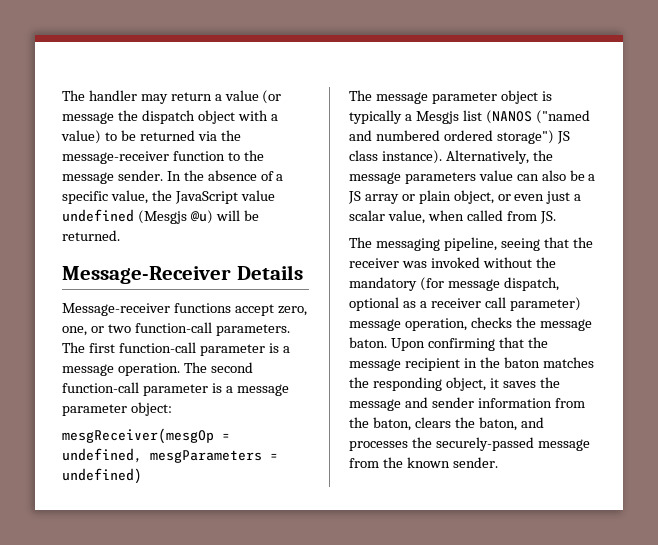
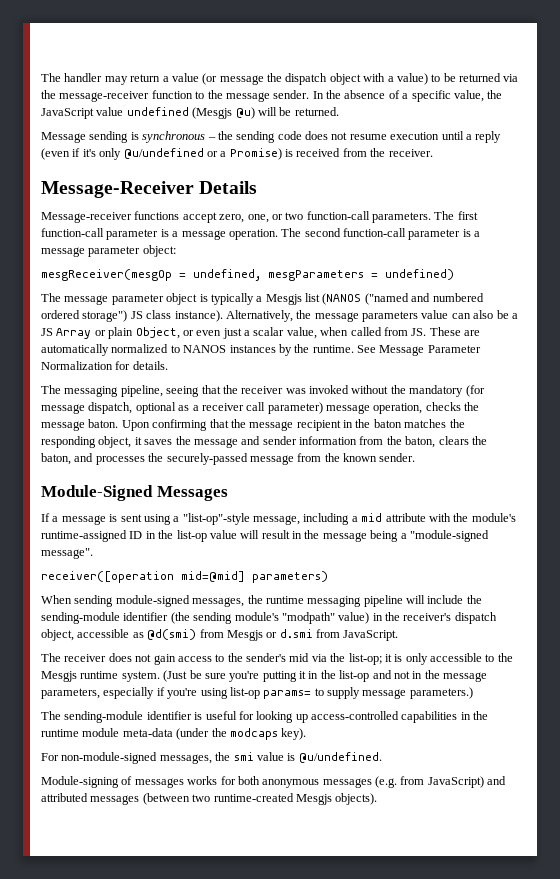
+ Message sending is synchronous – the sending code does not resume execution until a reply (even if it's only @u/undefined or a Promise) is received from the receiver.
- Alternatively, the message parameters value can also be a JS array or plain object, or even just a scalar value, when called from JS.
+ Alternatively, the message parameters value can also be a JS Array or plain Object, or even just a scalar value, when called from JS. These are automatically normalized to NANOS instances by the runtime. See Message Parameter Normalization for details.
+ Module-Signed Messages
+ If a message is sent using a "list-op"-style message, including a mid attribute with the module's runtime-assigned ID in the list-op value will result in the message being a "module-signed message".
+ receiver([operation mid=@mid] parameters)
+ When sending module-signed messages, the runtime messaging pipeline will include the sending-module identifier (the sending module's "modpath" value) in the receiver's dispatch object, accessible as @d(smi) from Mesgjs or d.smi from JavaScript.
+ The receiver does not gain access to the sender's mid via the list-op; it is only accessible to the Mesgjs runtime system. (Just be sure you're putting it in the list-op and not in the message parameters, especially if you're using list-op params= to supply message parameters.)
+ The sending-module identifier is useful for looking up access-controlled capabilities in the runtime module meta-data (under the modcaps key).
+ For non-module-signed messages, the smi value is @u/undefined.
+ Module-signing of messages works for both anonymous messages (e.g. from JavaScript) and attributed messages (between two runtime-created Mesgjs objects).

